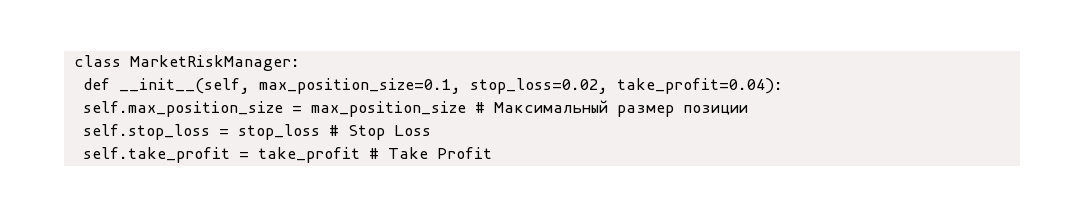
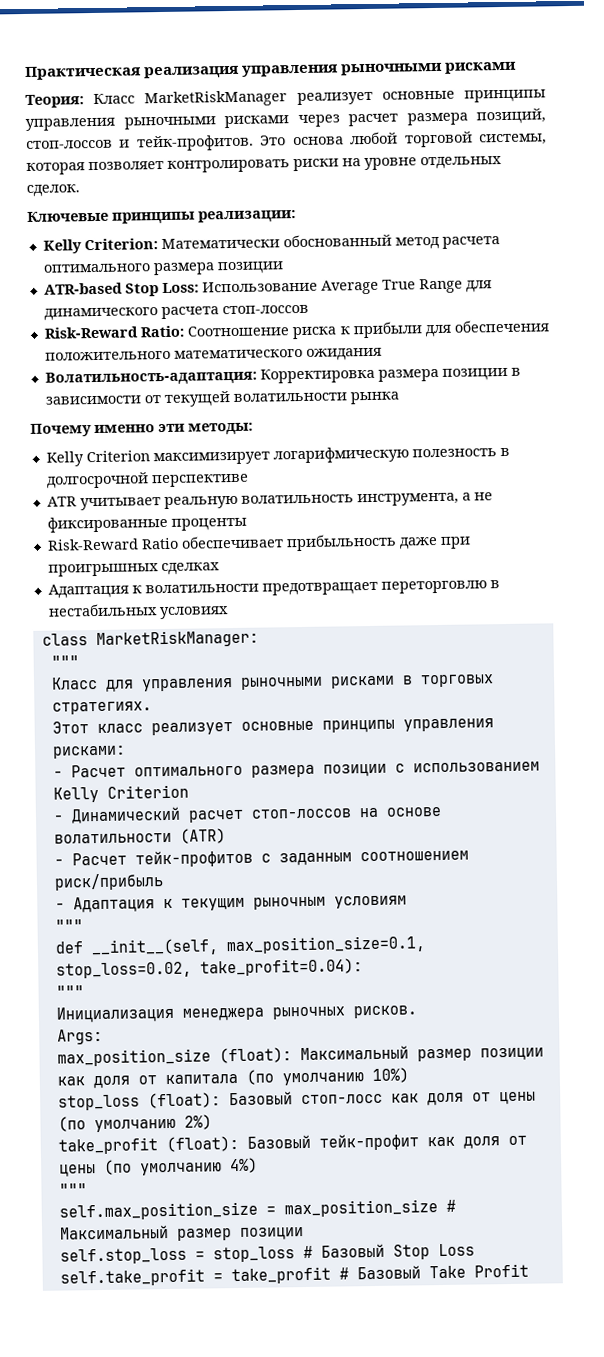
+ Практическая реализация управления рыночными рисками
+ Теория: Класс MarketRiskManager реализует основные принципы управления рыночными рисками через расчет размера позиций, стоп-лоссов и тейк-профитов. Это основа любой торговой системы, которая позволяет контролировать риски на уровне отдельных сделок.
+ Ключевые принципы реализации:
+ Kelly Criterion: Математически обоснованный метод расчета оптимального размера позиции
+ ATR-based Stop Loss: Использование Average True Range для динамического расчета стоп-лоссов
+ Risk-Reward Ratio: Соотношение риска к прибыли для обеспечения положительного математического ожидания
+ Волатильность-адаптация: Корректировка размера позиции в зависимости от текущей волатильности рынка
+ Почему именно эти методы:
+ Kelly Criterion максимизирует логарифмическую полезность в долгосрочной перспективе
+ ATR учитывает реальную волатильность инструмента, а не фиксированные проценты
+ Risk-Reward Ratio обеспечивает прибыльность даже при проигрышных сделках
+ Адаптация к волатильности предотвращает переторговлю в нестабильных условиях
  class MarketRiskManager:
+ """
+ Класс для управления рыночными рисками в торговых стратегиях.
+ Этот класс реализует основные принципы управления рисками:
+ - Расчет оптимального размера позиции с использованием Kelly Criterion
+ - Динамический расчет стоп-лоссов на основе волатильности (ATR)
+ - Расчет тейк-профитов с заданным соотношением риск/прибыль
+ - Адаптация к текущим рыночным условиям
+ """
  def __init__(self, max_position_size=0.1, stop_loss=0.02, take_profit=0.04):
+ """
+ Инициализация менеджера рыночных рисков.
+ Args:
+ max_position_size (float): Максимальный размер позиции как доля от капитала (по умолчанию 10%)
+ stop_loss (float): Базовый стоп-лосс как доля от цены (по умолчанию 2%)
+ take_profit (float): Базовый тейк-профит как доля от цены (по умолчанию 4%)
+ """
- self.stop_loss = stop_loss # Stop Loss
+ self.stop_loss = stop_loss # Базовый Stop Loss
- self.take_profit = take_profit # Take Profit
+ self.take_profit = take_profit # Базовый Take Profit

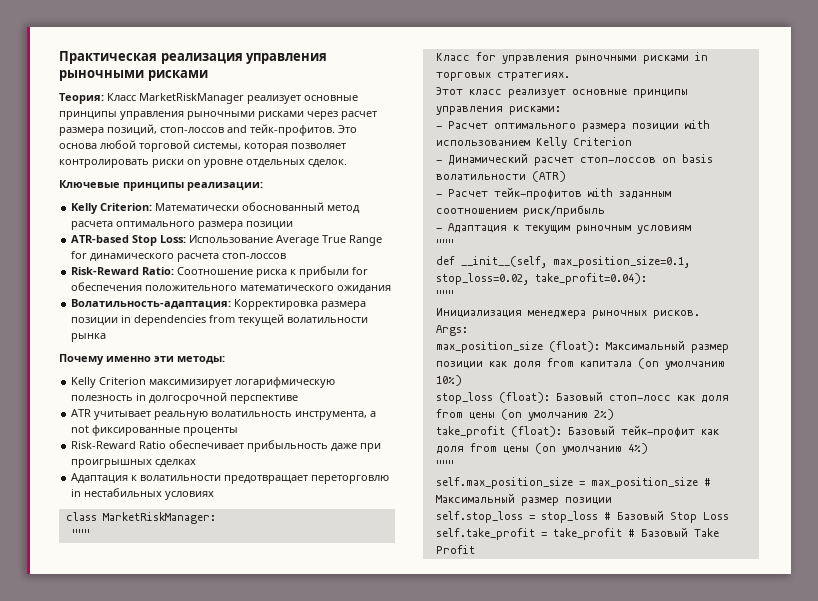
- Теория: Класс MarketRiskManager реализует основные принципы управления рыночными рисками через расчет размера позиций, стоп-лоссов и тейк-профитов.
+ Теория: Класс MarketRiskManager реализует основные принципы управления рыночными рисками через расчет размера позиций, стоп-лоссов and тейк-профитов.
- Это основа любой торговой системы, которая позволяет контролировать риски на уровне отдельных сделок.
+ Это основа любой торговой системы, которая позволяет контролировать риски on уровне отдельных сделок.
- ATR-based Stop Loss: Использование Average True Range для динамического расчета стоп-лоссов
+ ATR-based Stop Loss: Использование Average True Range for динамического расчета стоп-лоссов
- Risk-Reward Ratio: Соотношение риска к прибыли для обеспечения положительного математического ожидания
+ Risk-Reward Ratio: Соотношение риска к прибыли for обеспечения положительного математического ожидания
- Волатильность-адаптация: Корректировка размера позиции в зависимости от текущей волатильности рынка
+ Волатильность-адаптация: Корректировка размера позиции in dependencies from текущей волатильности рынка
- Kelly Criterion максимизирует логарифмическую полезность в долгосрочной перспективе
+ Kelly Criterion максимизирует логарифмическую полезность in долгосрочной перспективе
- ATR учитывает реальную волатильность инструмента, а не фиксированные проценты
+ ATR учитывает реальную волатильность инструмента, а not фиксированные проценты
- Адаптация к волатильности предотвращает переторговлю в нестабильных условиях
+ Адаптация к волатильности предотвращает переторговлю in нестабильных условиях
- Класс для управления рыночными рисками в торговых стратегиях.
+ Класс for управления рыночными рисками in торговых стратегиях.
- - Расчет оптимального размера позиции с использованием Kelly Criterion
+ - Расчет оптимального размера позиции with использованием Kelly Criterion
- - Динамический расчет стоп-лоссов на основе волатильности (ATR)
+ - Динамический расчет стоп-лоссов on basis волатильности (ATR)
- - Расчет тейк-профитов с заданным соотношением риск/прибыль
+ - Расчет тейк-профитов with заданным соотношением риск/прибыль
- max_position_size (float): Максимальный размер позиции как доля от капитала (по умолчанию 10%)
+ max_position_size (float): Максимальный размер позиции как доля from капитала (on умолчанию 10%)
- stop_loss (float): Базовый стоп-лосс как доля от цены (по умолчанию 2%)
+ stop_loss (float): Базовый стоп-лосс как доля from цены (on умолчанию 2%)
- take_profit (float): Базовый тейк-профит как доля от цены (по умолчанию 4%)
+ take_profit (float): Базовый тейк-профит как доля from цены (on умолчанию 4%)

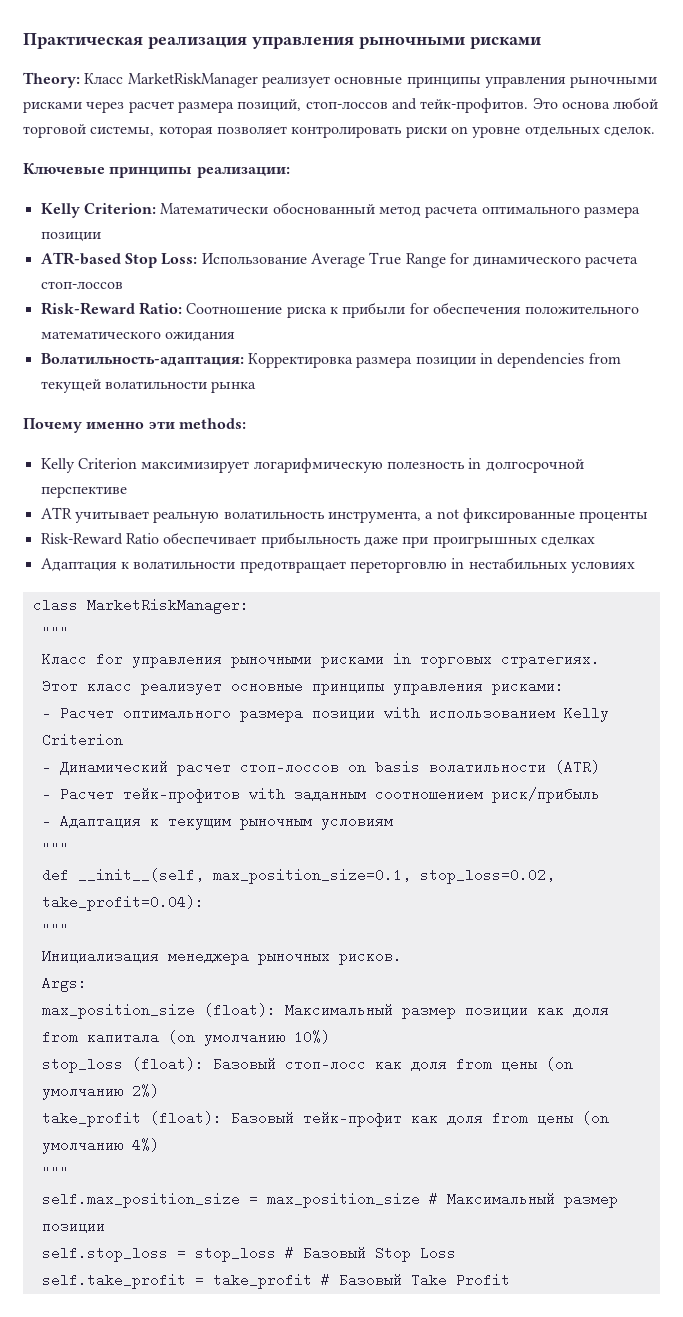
- Теория: Класс MarketRiskManager реализует основные принципы управления рыночными рисками через расчет размера позиций, стоп-лоссов and тейк-профитов.
+ Theory: Класс MarketRiskManager реализует основные принципы управления рыночными рисками через расчет размера позиций, стоп-лоссов and тейк-профитов.
- Почему именно эти методы:
+ Почему именно эти methods:

